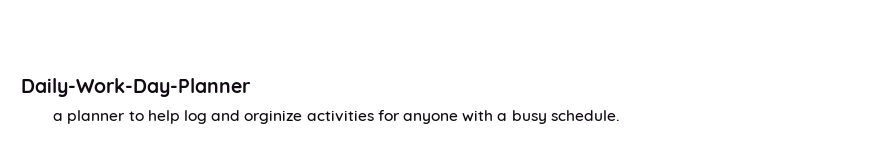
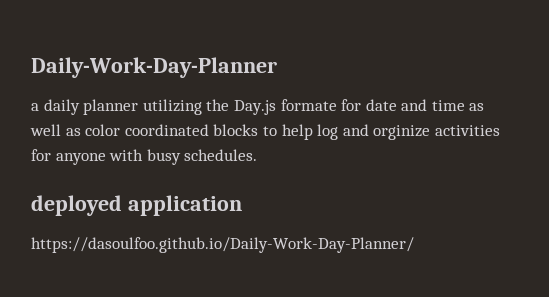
- a planner to help log and orginize activities for anyone with a busy schedule.
+ a daily planner utilizing the Day.js formate for date and time as well as color coordinated blocks to help log and orginize activities for anyone with busy schedules.
+ deployed application
+ https://dasoulfoo.github.io/Daily-Work-Day-Planner/

